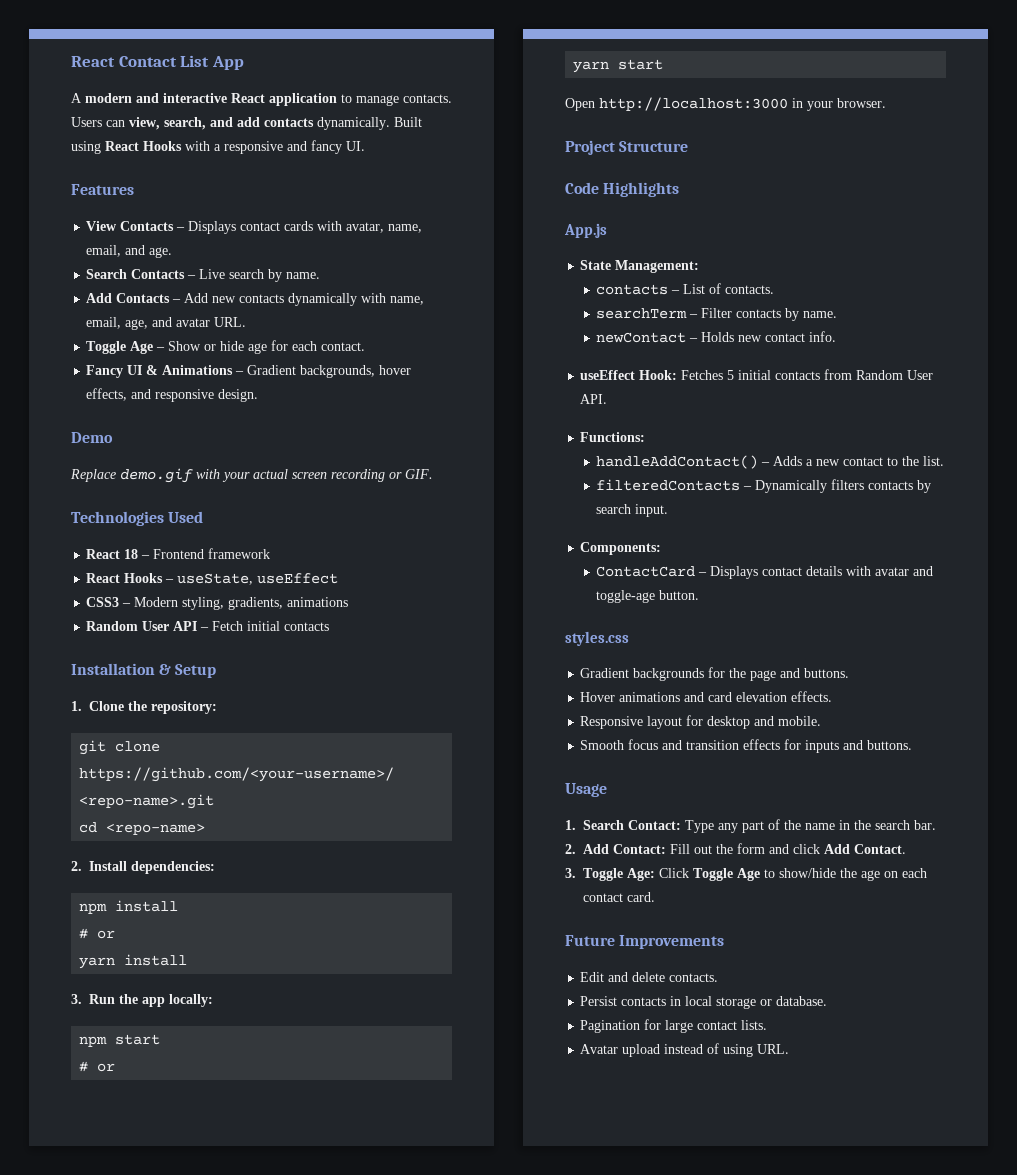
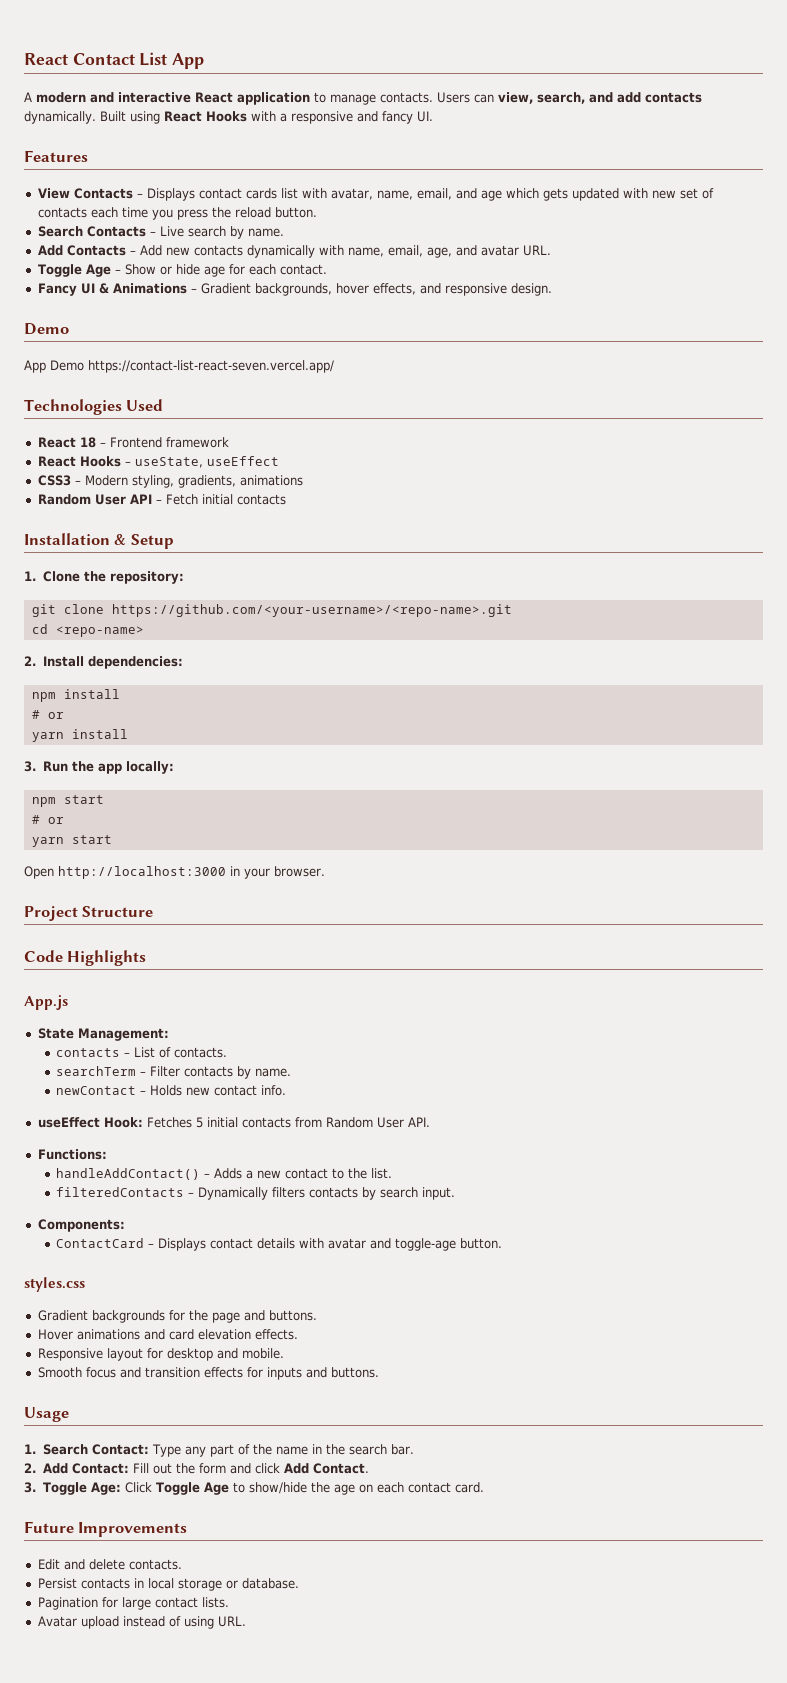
- View Contacts – Displays contact cards with avatar, name, email, and age.
+ View Contacts – Displays contact cards list with avatar, name, email, and age which gets updated with new set of contacts each time you press the reload button.
- Replace demo.gif with your actual screen recording or GIF.
+ App Demo https://contact-list-react-seven.vercel.app/

